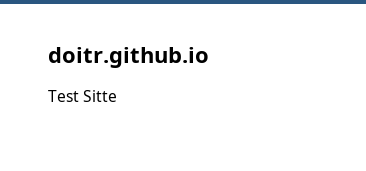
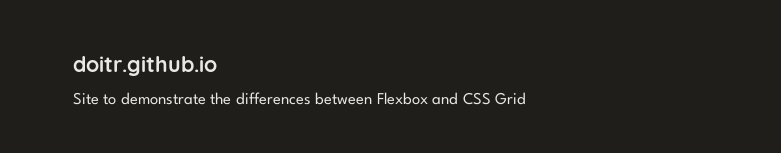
- Test Sitte
+ Site to demonstrate the differences between Flexbox and CSS Grid

